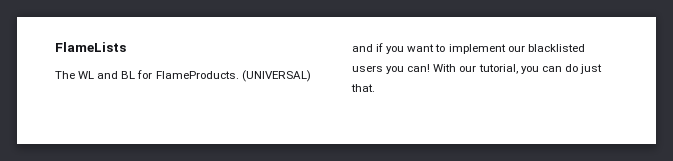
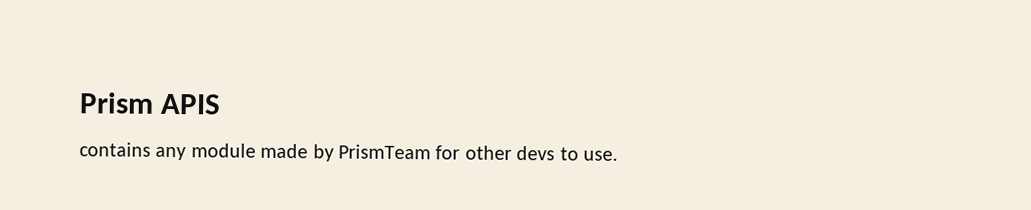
- FlameLists
- The WL and BL for FlameProducts. (UNIVERSAL) and if you want to implement our blacklisted users you can! With our tutorial, you can do just that.
+ Prism APIS
+ contains any module made by PrismTeam for other devs to use.

